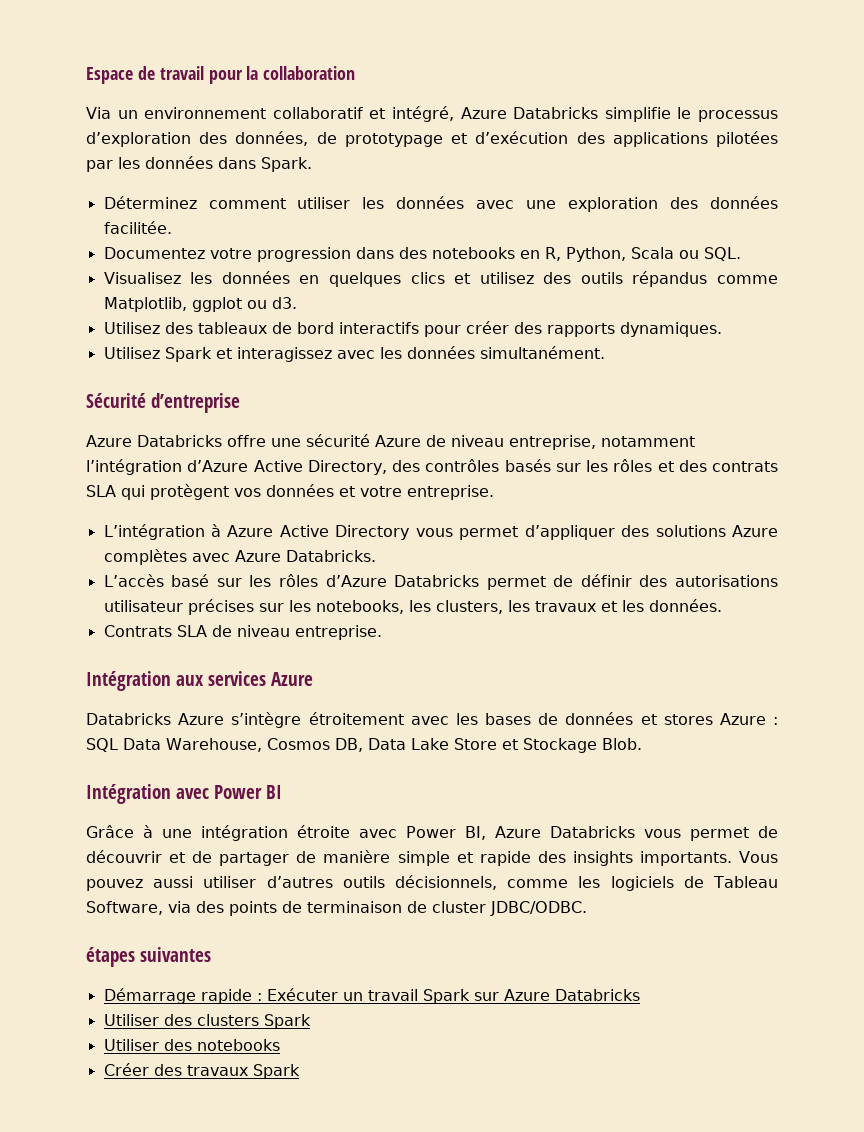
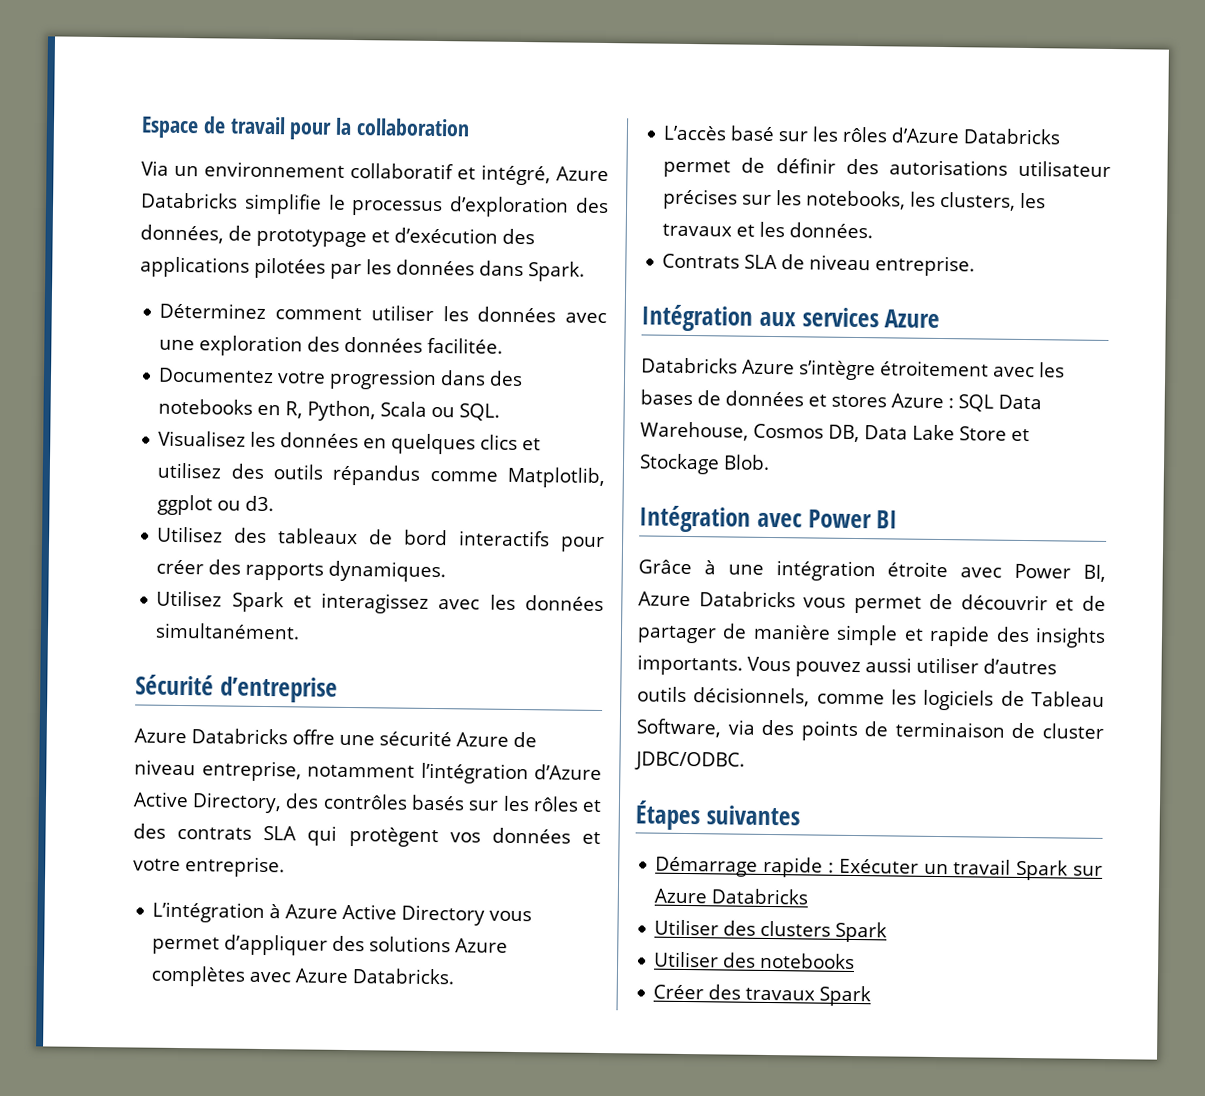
- étapes suivantes
+ Étapes suivantes

